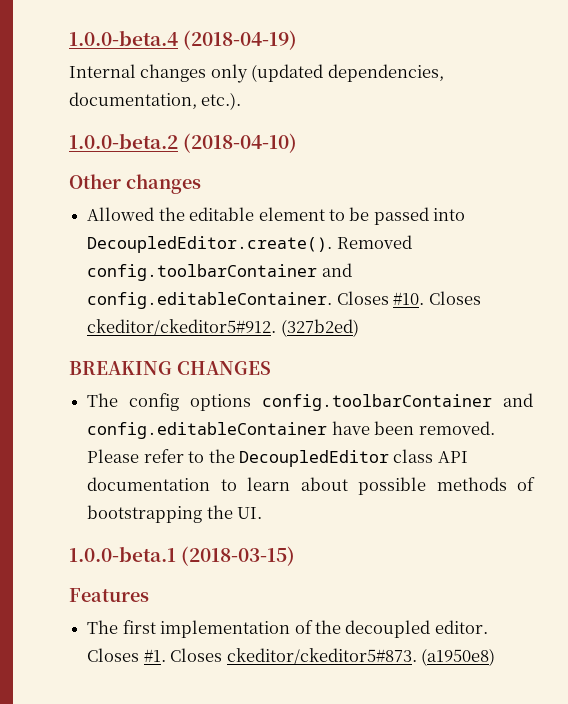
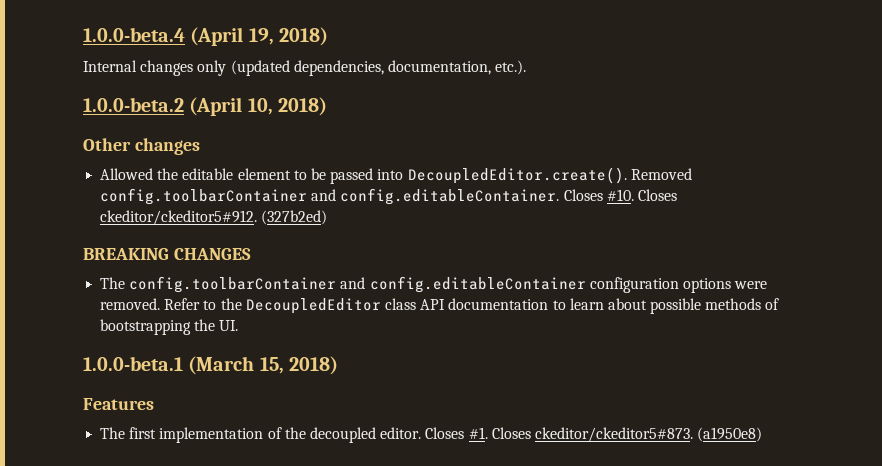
- 1.0.0-beta.4 (2018-04-19)
+ 1.0.0-beta.4 (April 19, 2018)
- 1.0.0-beta.2 (2018-04-10)
+ 1.0.0-beta.2 (April 10, 2018)
- The config options config.toolbarContainer and config.editableContainer have been removed. Please refer to the DecoupledEditor class API documentation to learn about possible methods of bootstrapping the UI.
+ The config.toolbarContainer and config.editableContainer configuration options were removed. Refer to the DecoupledEditor class API documentation to learn about possible methods of bootstrapping the UI.
- 1.0.0-beta.1 (2018-03-15)
+ 1.0.0-beta.1 (March 15, 2018)

